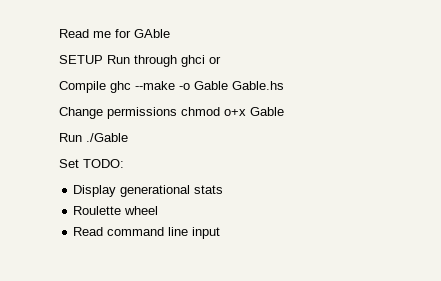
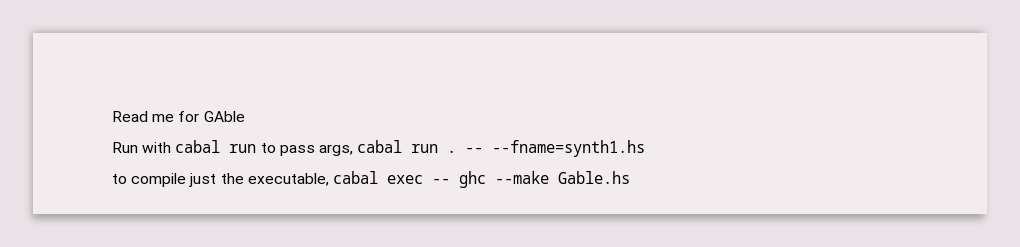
- SETUP Run through ghci or
- Compile ghc --make -o Gable Gable.hs
- Change permissions chmod o+x Gable
- Run ./Gable
- Set TODO:
- Display generational stats
- Roulette wheel
- Read command line input
+ Run with cabal run to pass args, cabal run . -- --fname=synth1.hs
+ to compile just the executable, cabal exec -- ghc --make Gable.hs

